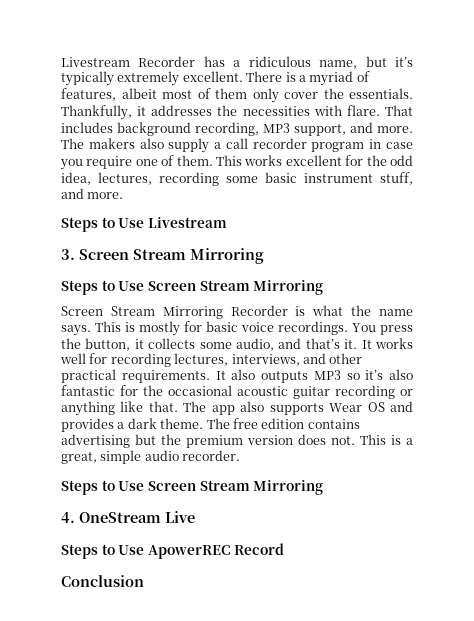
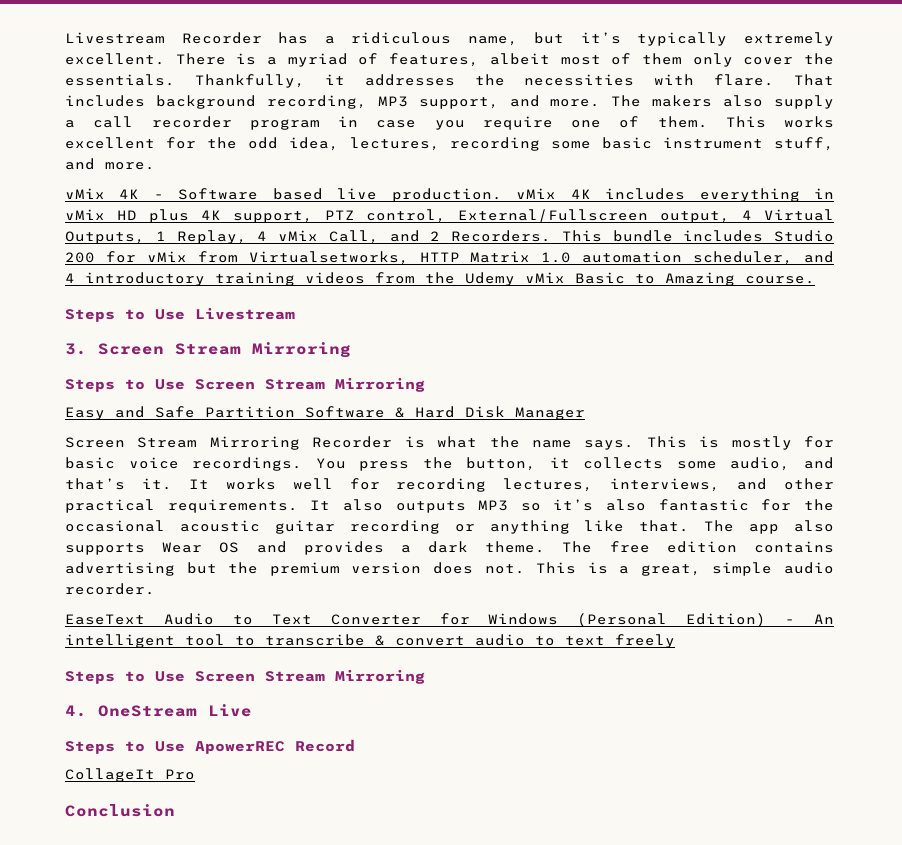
+ vMix 4K - Software based live production. vMix 4K includes everything in vMix HD plus 4K support, PTZ control, External/Fullscreen output, 4 Virtual Outputs, 1 Replay, 4 vMix Call, and 2 Recorders. This bundle includes Studio 200 for vMix from Virtualsetworks, HTTP Matrix 1.0 automation scheduler, and 4 introductory training videos from the Udemy vMix Basic to Amazing course.
+ Easy and Safe Partition Software & Hard Disk Manager
+ EaseText Audio to Text Converter for Windows (Personal Edition) - An intelligent tool to transcribe & convert audio to text freely
+ CollageIt Pro

